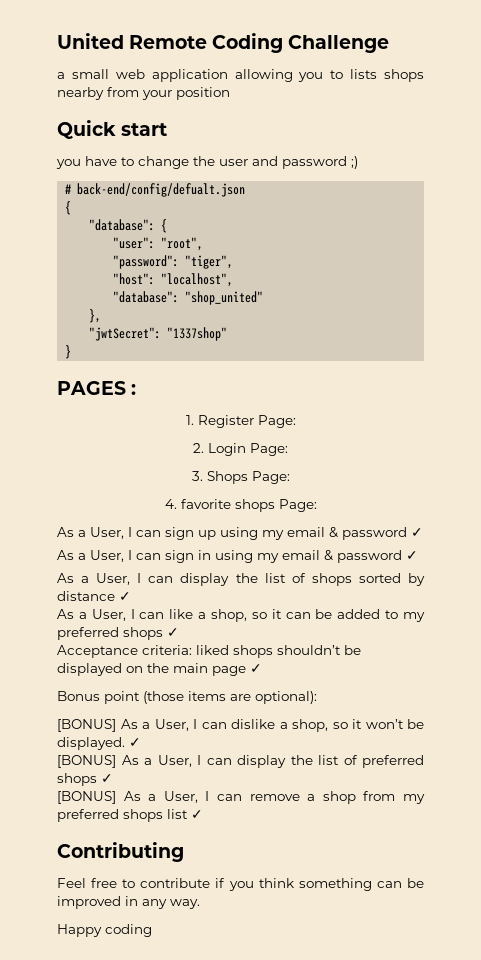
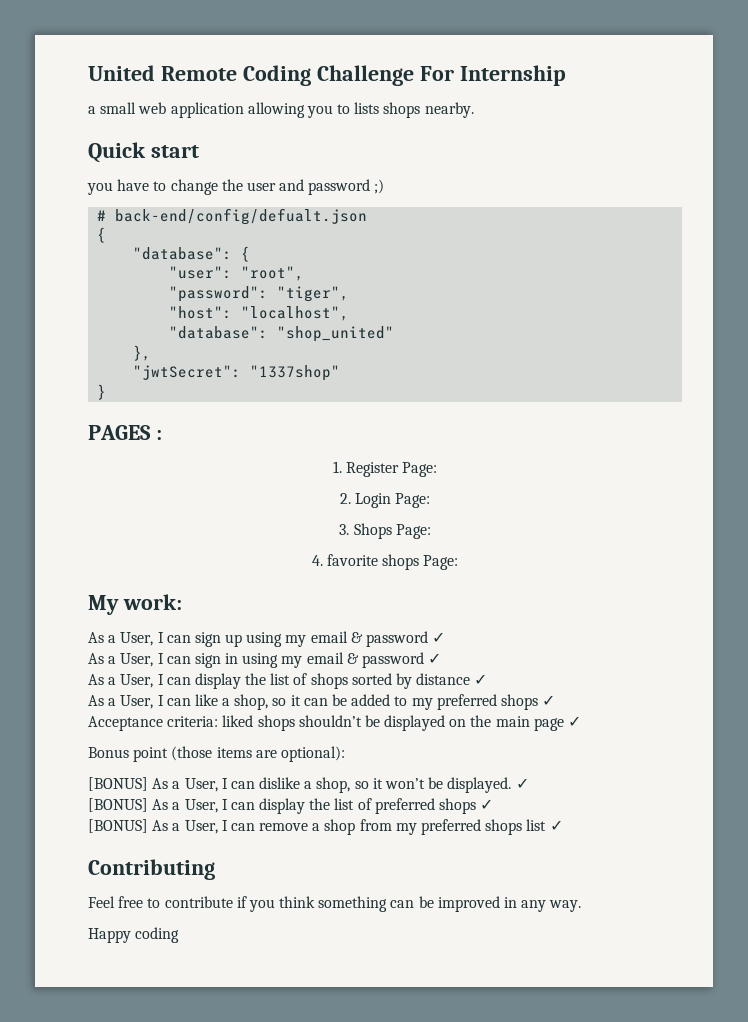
- United Remote Coding Challenge
+ United Remote Coding Challenge For Internship
- a small web application allowing you to lists shops nearby from your position
+ a small web application allowing you to lists shops nearby.
+ My work:

